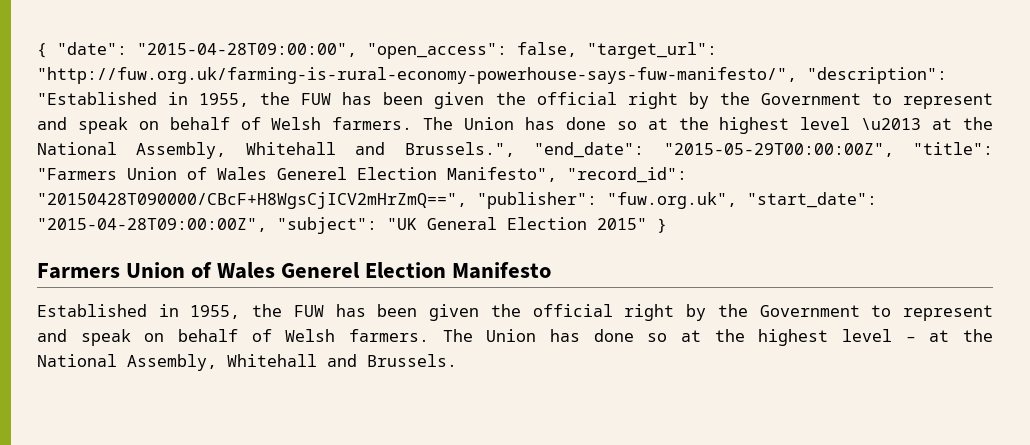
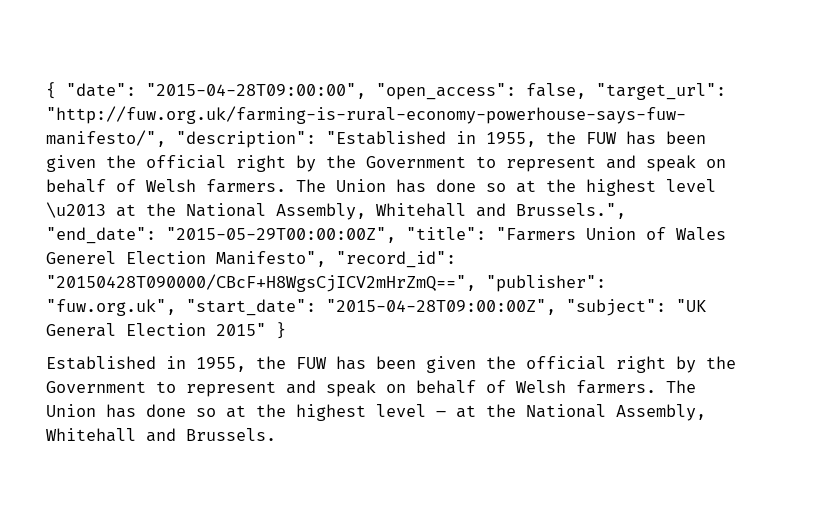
- Farmers Union of Wales Generel Election Manifesto

